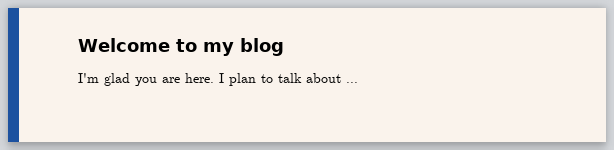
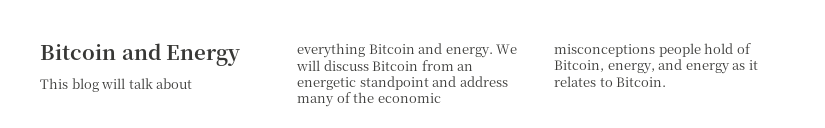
- Welcome to my blog
- I'm glad you are here. I plan to talk about ...
+ Bitcoin and Energy
+ This blog will talk about everything Bitcoin and energy. We will discuss Bitcoin from an energetic standpoint and address many of the economic misconceptions people hold of Bitcoin, energy, and energy as it relates to Bitcoin.

